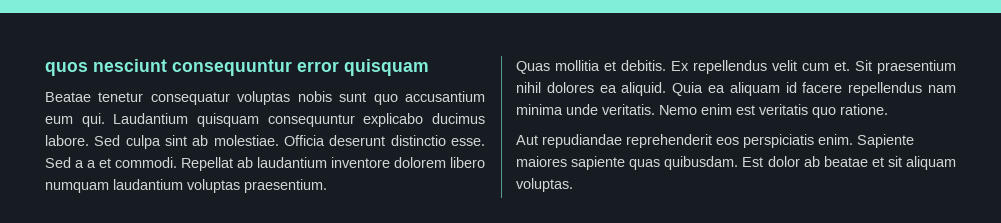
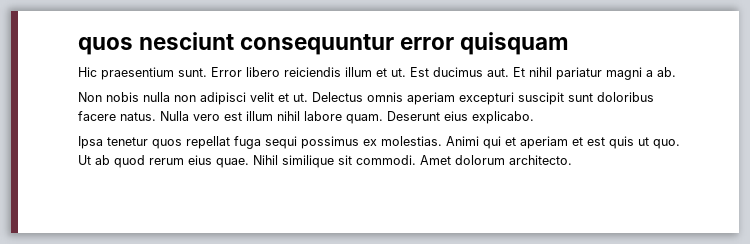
- Beatae tenetur consequatur voluptas nobis sunt quo accusantium eum qui. Laudantium quisquam consequuntur explicabo ducimus labore. Sed culpa sint ab molestiae. Officia deserunt distinctio esse. Sed a a et commodi. Repellat ab laudantium inventore dolorem libero numquam laudantium voluptas praesentium.
- Quas mollitia et debitis. Ex repellendus velit cum et. Sit praesentium nihil dolores ea aliquid. Quia ea aliquam id facere repellendus nam minima unde veritatis. Nemo enim est veritatis quo ratione.
- Aut repudiandae reprehenderit eos perspiciatis enim. Sapiente maiores sapiente quas quibusdam. Est dolor ab beatae et sit aliquam voluptas.
+ Hic praesentium sunt. Error libero reiciendis illum et ut. Est ducimus aut. Et nihil pariatur magni a ab.
+ Non nobis nulla non adipisci velit et ut. Delectus omnis aperiam excepturi suscipit sunt doloribus facere natus. Nulla vero est illum nihil labore quam. Deserunt eius explicabo.
+ Ipsa tenetur quos repellat fuga sequi possimus ex molestias. Animi qui et aperiam et est quis ut quo. Ut ab quod rerum eius quae. Nihil similique sit commodi. Amet dolorum architecto.

